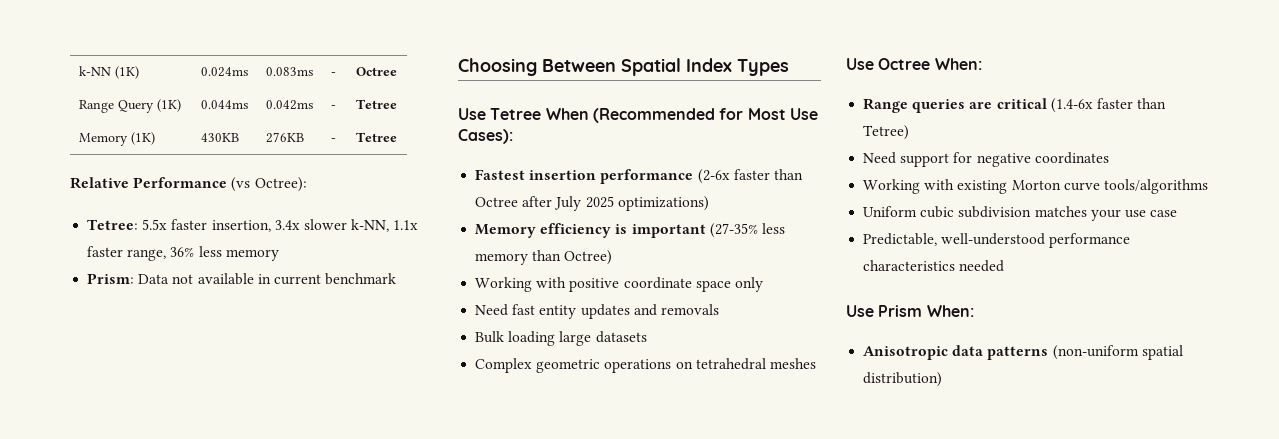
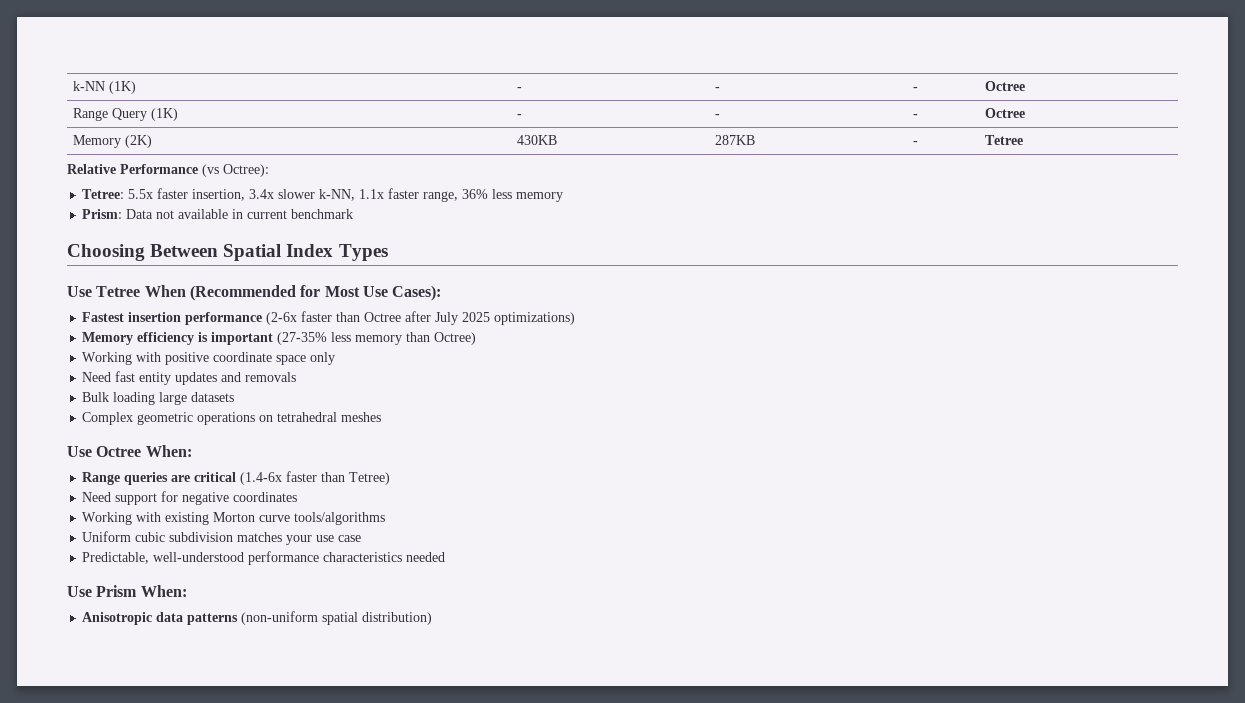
- k-NN (1K) | 0.024ms | 0.083ms | - | Octree
+ k-NN (1K) | - | - | - | Octree
- Range Query (1K) | 0.044ms | 0.042ms | - | Tetree
- Memory (1K) | 430KB | 276KB | - | Tetree
+ Range Query (1K) | - | - | - | Octree
+ Memory (2K) | 430KB | 287KB | - | Tetree

